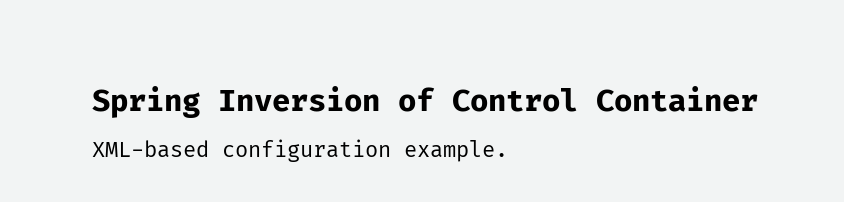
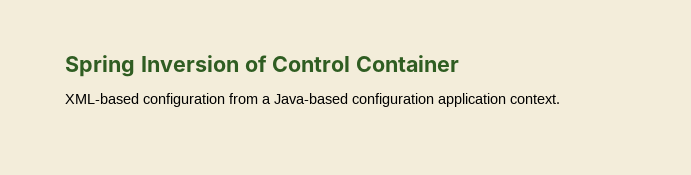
- XML-based configuration example.
+ XML-based configuration from a Java-based configuration application context.

